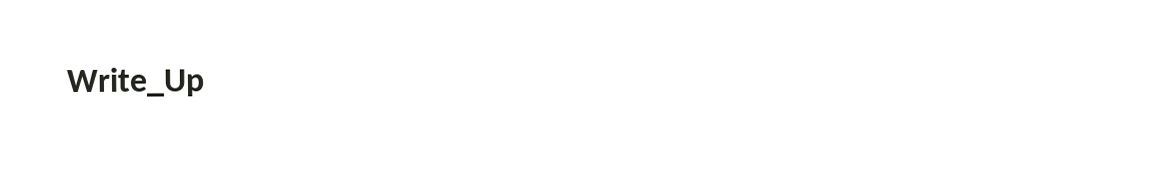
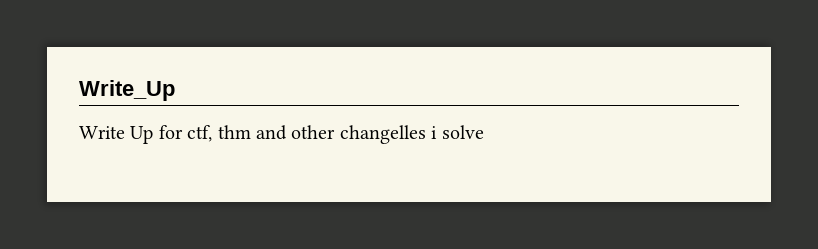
+ Write Up for ctf, thm and other changelles i solve

